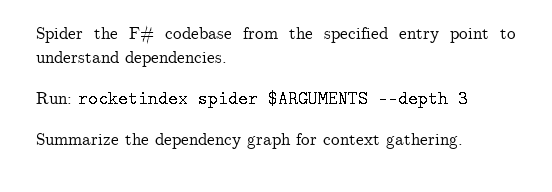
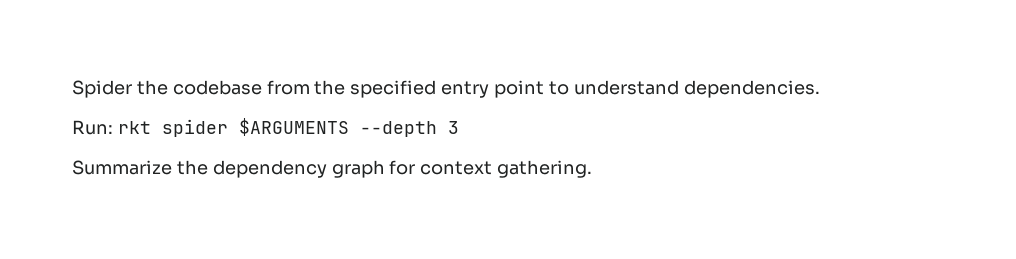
- Spider the F# codebase from the specified entry point to understand dependencies.
+ Spider the codebase from the specified entry point to understand dependencies.
- Run: rocketindex spider $ARGUMENTS --depth 3
+ Run: rkt spider $ARGUMENTS --depth 3

